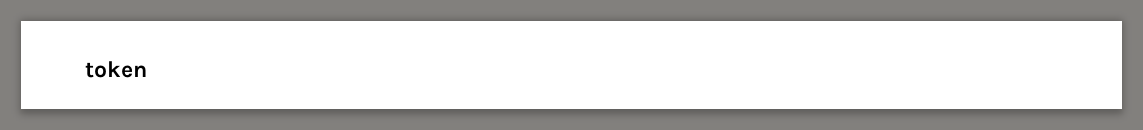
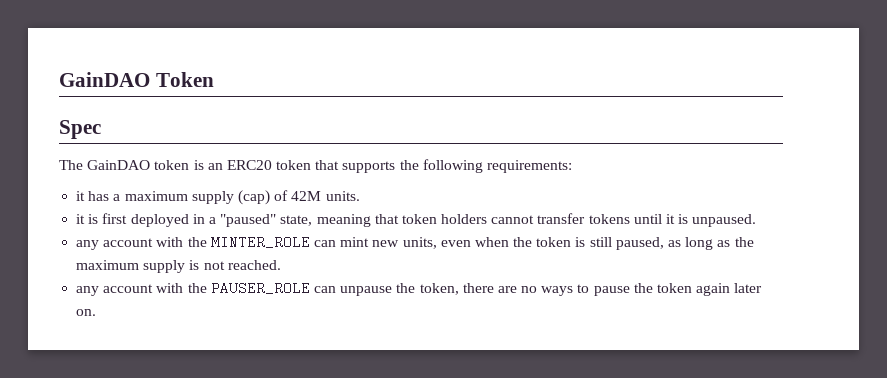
- token
+ GainDAO Token
+ Spec
+ The GainDAO token is an ERC20 token that supports the following requirements:
+ it has a maximum supply (cap) of 42M units.
+ it is first deployed in a "paused" state, meaning that token holders cannot transfer tokens until it is unpaused.
+ any account with the MINTER_ROLE can mint new units, even when the token is still paused, as long as the maximum supply is not reached.
+ any account with the PAUSER_ROLE can unpause the token, there are no ways to pause the token again later on.

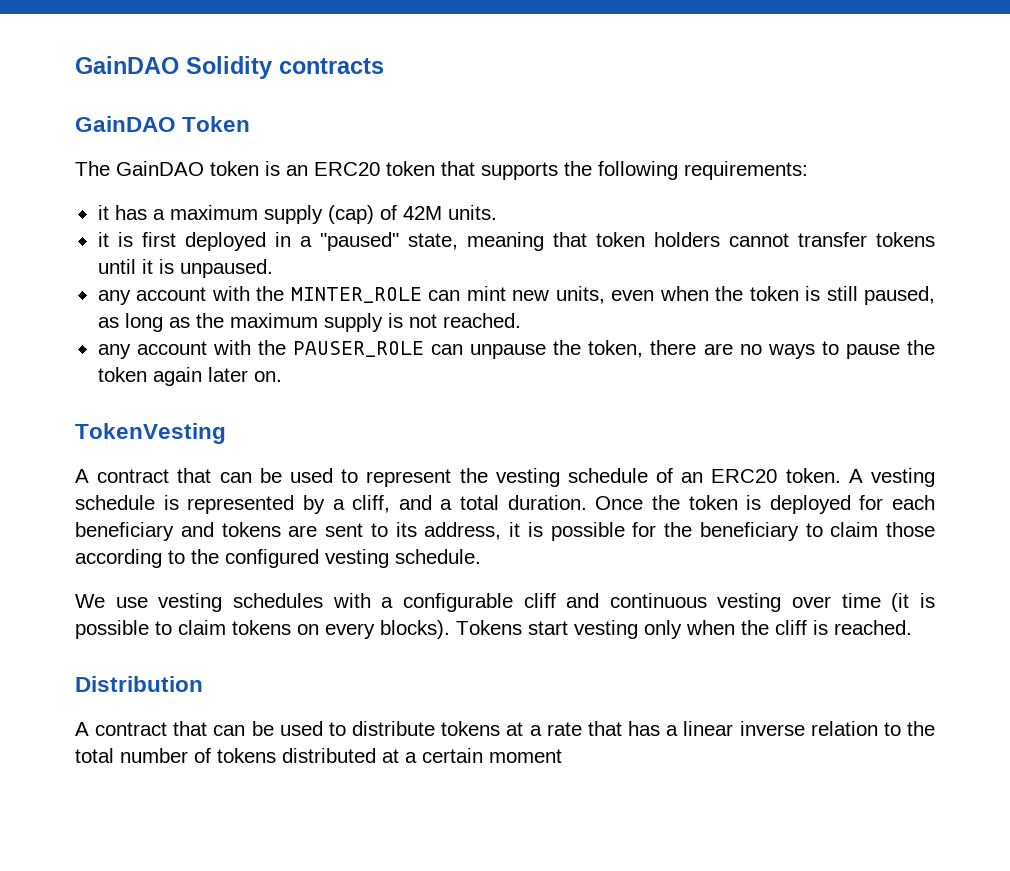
+ GainDAO Solidity contracts
- Spec
+ TokenVesting
+ A contract that can be used to represent the vesting schedule of an ERC20 token. A vesting schedule is represented by a cliff, and a total duration. Once the token is deployed for each beneficiary and tokens are sent to its address, it is possible for the beneficiary to claim those according to the configured vesting schedule.
+ We use vesting schedules with a configurable cliff and continuous vesting over time (it is possible to claim tokens on every blocks). Tokens start vesting only when the cliff is reached.
+ Distribution
+ A contract that can be used to distribute tokens at a rate that has a linear inverse relation to the total number of tokens distributed at a certain moment

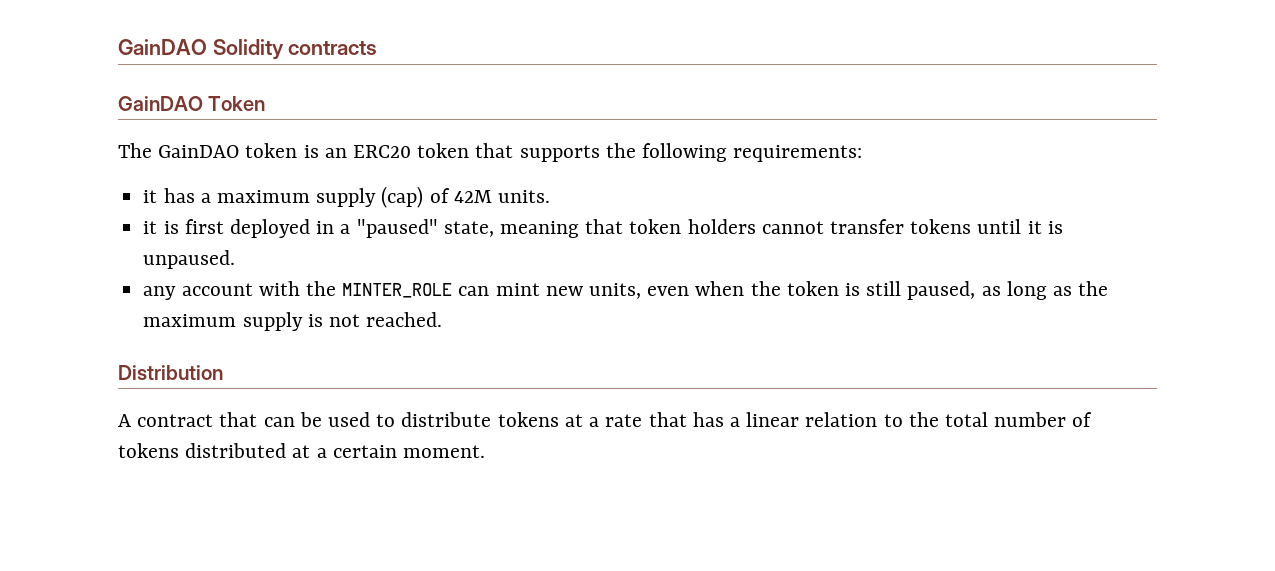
- any account with the PAUSER_ROLE can unpause the token, there are no ways to pause the token again later on.
- TokenVesting
- A contract that can be used to represent the vesting schedule of an ERC20 token. A vesting schedule is represented by a cliff, and a total duration. Once the token is deployed for each beneficiary and tokens are sent to its address, it is possible for the beneficiary to claim those according to the configured vesting schedule.
- We use vesting schedules with a configurable cliff and continuous vesting over time (it is possible to claim tokens on every blocks). Tokens start vesting only when the cliff is reached.
- A contract that can be used to distribute tokens at a rate that has a linear inverse relation to the total number of tokens distributed at a certain moment
+ A contract that can be used to distribute tokens at a rate that has a linear relation to the total number of tokens distributed at a certain moment.

